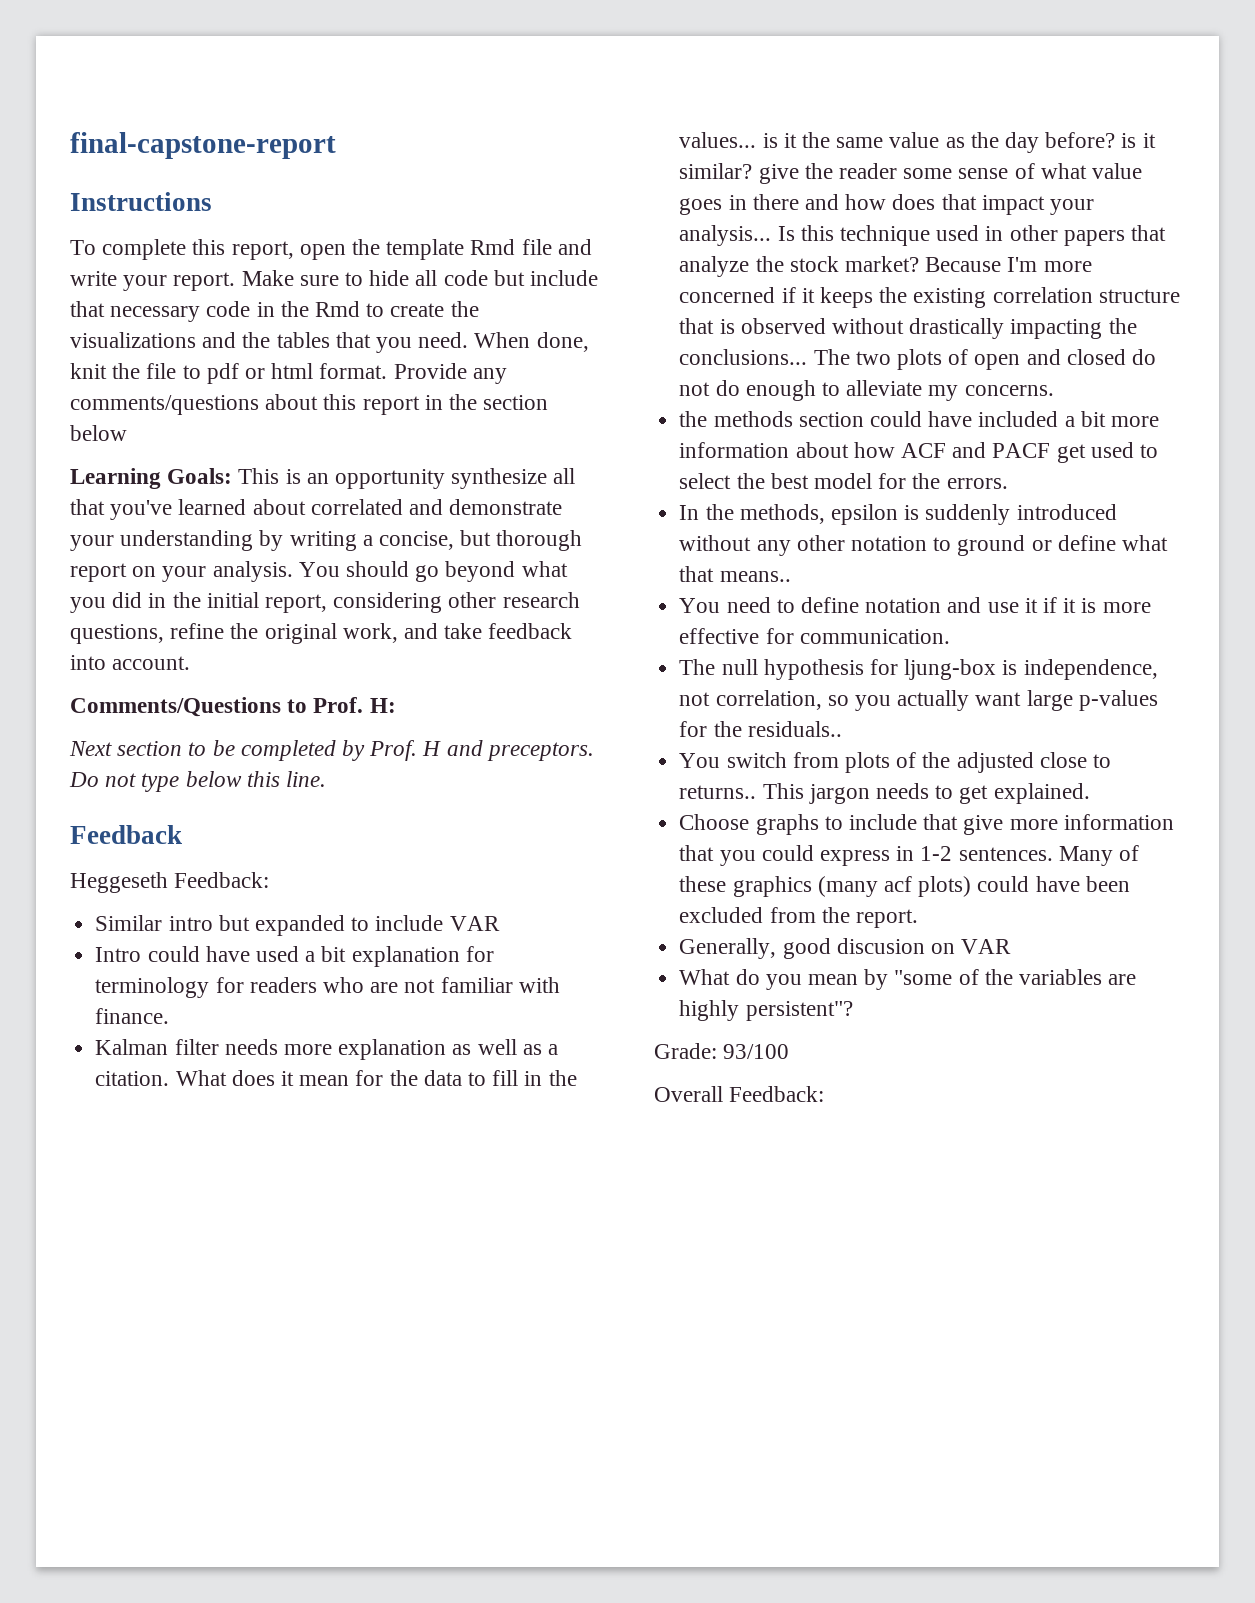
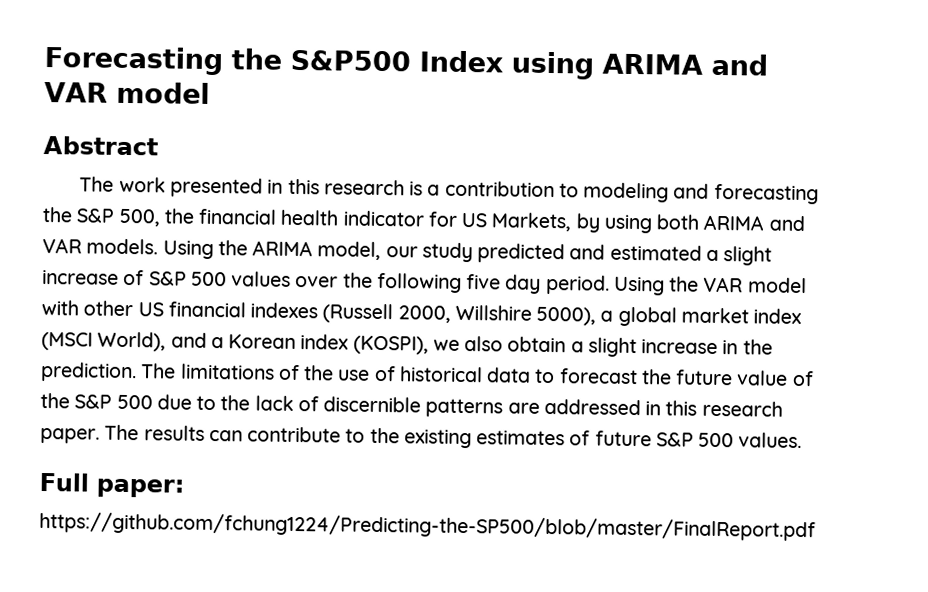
- final-capstone-report
- Instructions
- To complete this report, open the template Rmd file and write your report. Make sure to hide all code but include that necessary code in the Rmd to create the visualizations and the tables that you need. When done, knit the file to pdf or html format. Provide any comments/questions about this report in the section below
- Learning Goals: This is an opportunity synthesize all that you've learned about correlated and demonstrate your understanding by writing a concise, but thorough report on your analysis. You should go beyond what you did in the initial report, considering other research questions, refine the original work, and take feedback into account.
- Comments/Questions to Prof. H:
- Next section to be completed by Prof. H and preceptors. Do not type below this line.
- Feedback
- Heggeseth Feedback:
- Similar intro but expanded to include VAR
- Intro could have used a bit explanation for terminology for readers who are not familiar with finance.
- Kalman filter needs more explanation as well as a citation. What does it mean for the data to fill in the values... is it the same value as the day before? is it similar? give the reader some sense of what value goes in there and how does that impact your analysis... Is this technique used in other papers that analyze the stock market? Because I'm more concerned if it keeps the existing correlation structure that is observed without drastically impacting the conclusions... The two plots of open and closed do not do enough to alleviate my concerns.
- the methods section could have included a bit more information about how ACF and PACF get used to select the best model for the errors.
- In the methods, epsilon is suddenly introduced without any other notation to ground or define what that means..
- You need to define notation and use it if it is more effective for communication.
- The null hypothesis for ljung-box is independence, not correlation, so you actually want large p-values for the residuals..
- You switch from plots of the adjusted close to returns.. This jargon needs to get explained.
- Choose graphs to include that give more information that you could express in 1-2 sentences. Many of these graphics (many acf plots) could have been excluded from the report.
- Generally, good discusion on VAR
- What do you mean by "some of the variables are highly persistent"?
- Grade: 93/100
- Overall Feedback:
+ Forecasting the S&P500 Index using ARIMA and VAR model
+ Abstract
+ The work presented in this research is a contribution to modeling and forecasting the S&P 500, the financial health indicator for US Markets, by using both ARIMA and VAR models. Using the ARIMA model, our study predicted and estimated a slight increase of S&P 500 values over the following five day period. Using the VAR model with other US financial indexes (Russell 2000, Willshire 5000), a global market index (MSCI World), and a Korean index (KOSPI), we also obtain a slight increase in the prediction. The limitations of the use of historical data to forecast the future value of the S&P 500 due to the lack of discernible patterns are addressed in this research paper. The results can contribute to the existing estimates of future S&P 500 values.
+ Full paper:
+ https://github.com/fchung1224/Predicting-the-SP500/blob/master/FinalReport.pdf

